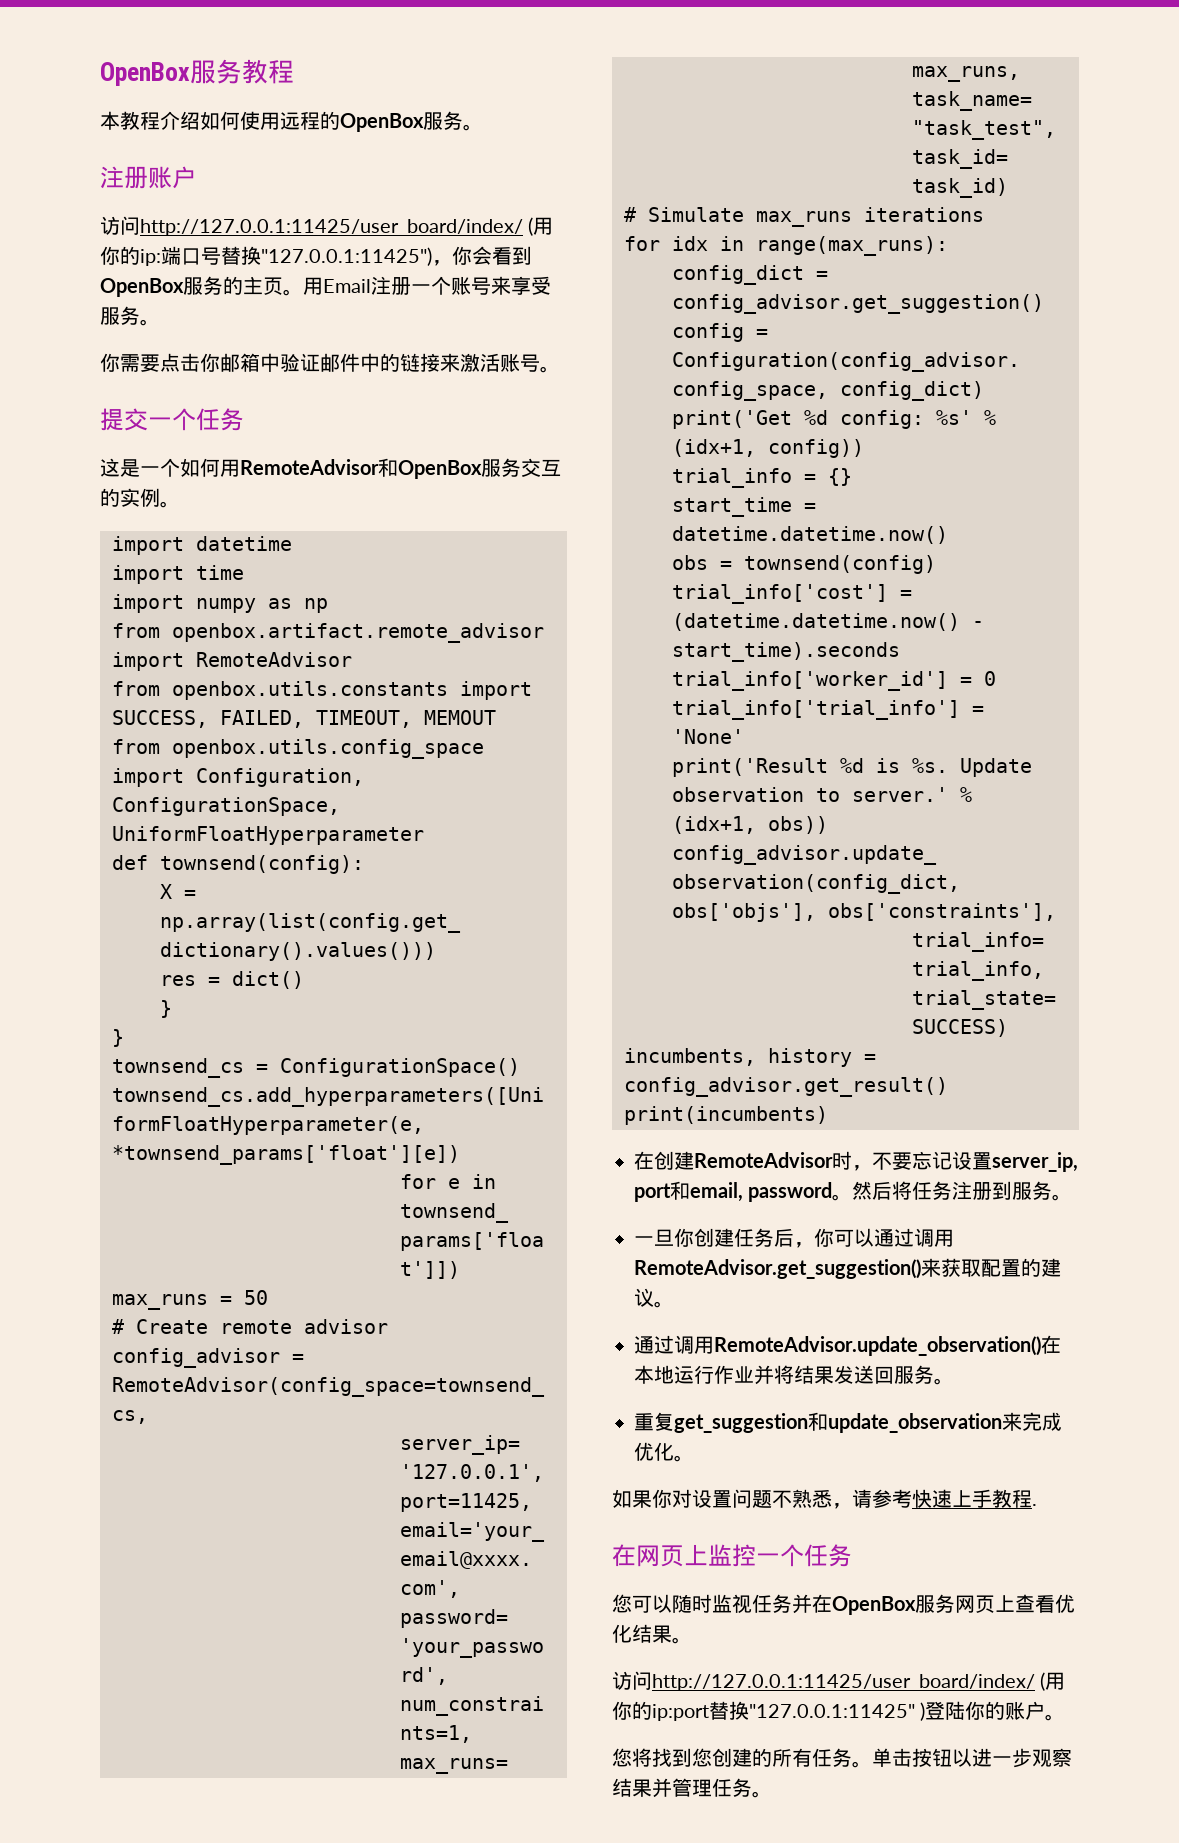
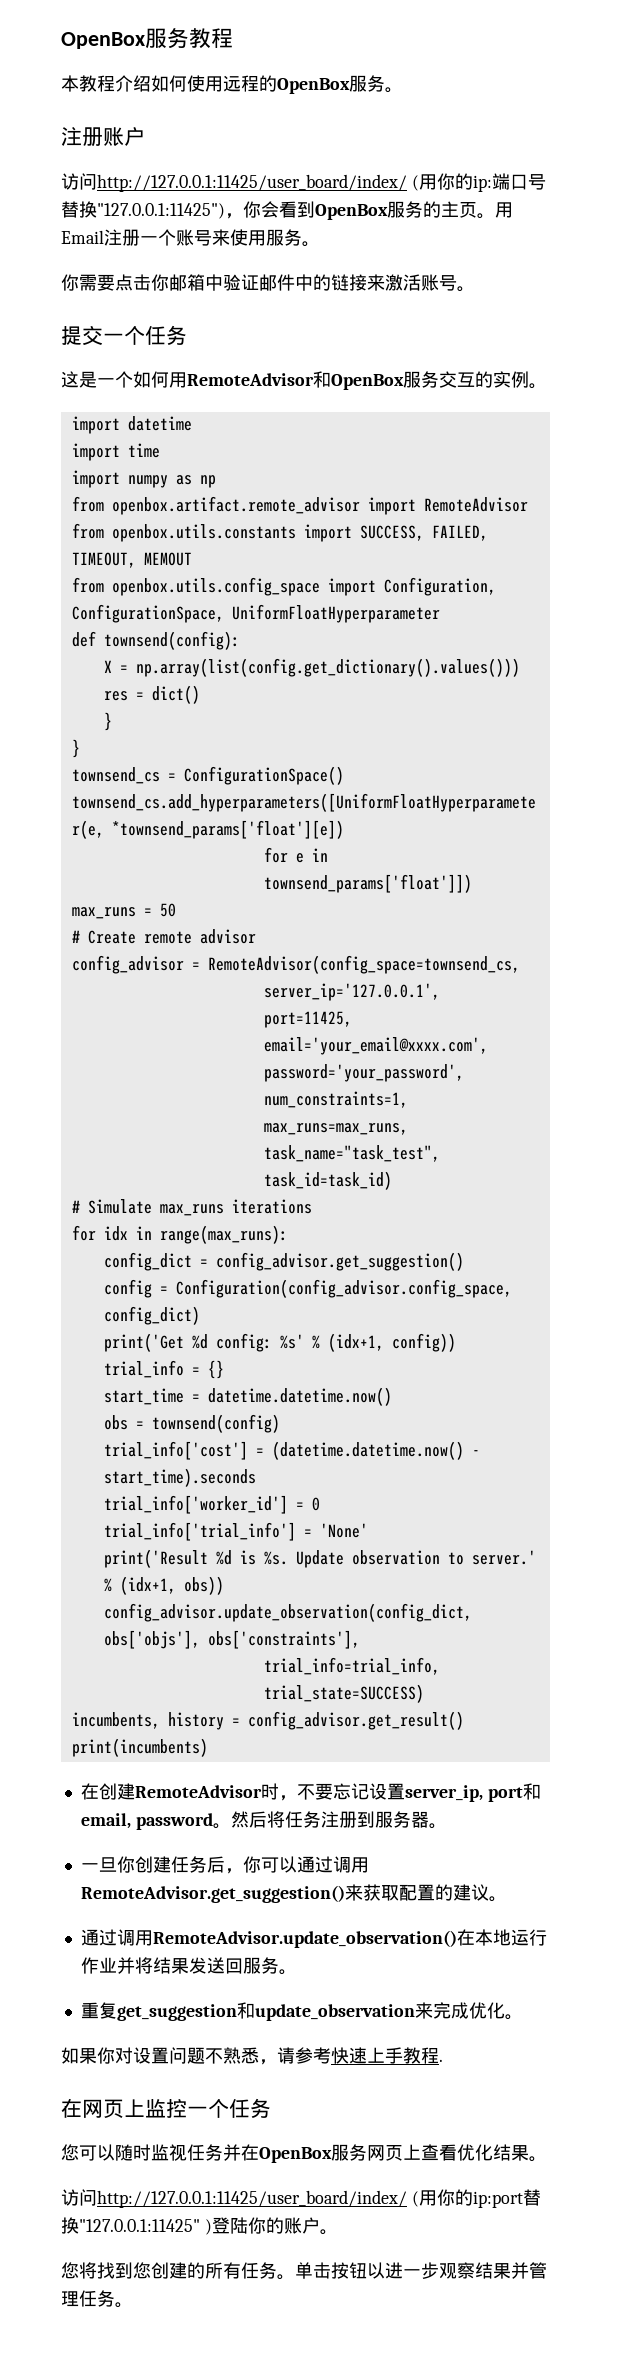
- 用Email注册一个账号来享受服务。
+ 用Email注册一个账号来使用服务。
- 然后将任务注册到服务。
+ 然后将任务注册到服务器。

